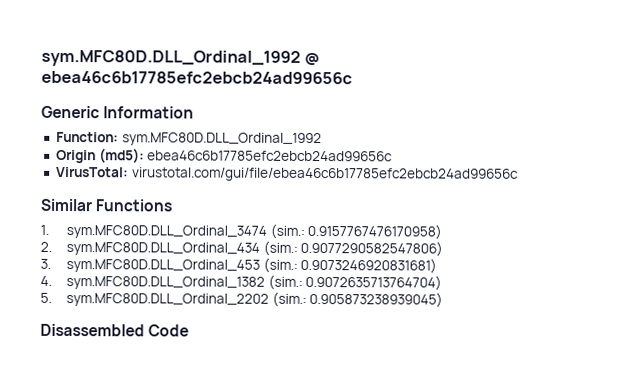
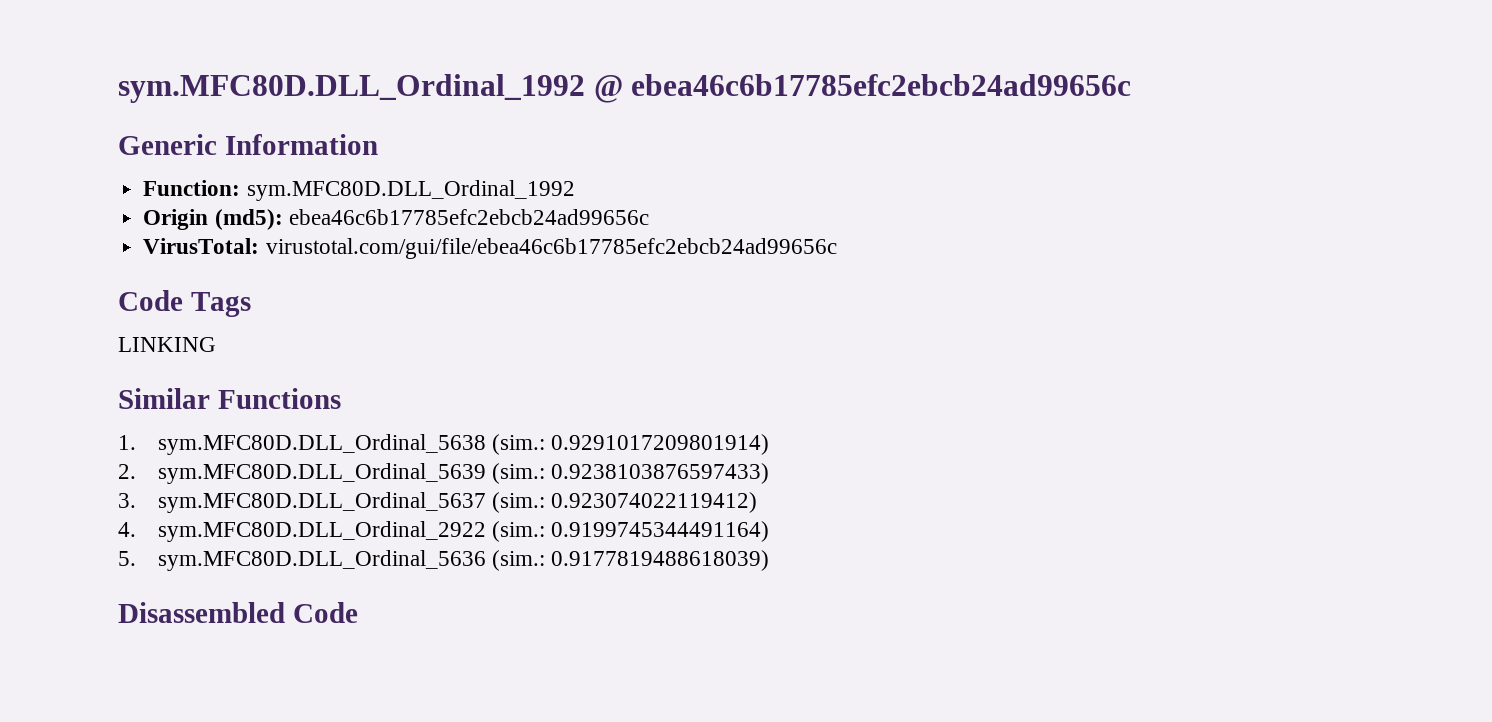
+ Code Tags
+ LINKING
- 1. sym.MFC80D.DLL_Ordinal_3474 (sim.: 0.9157767476170958)
- 2. sym.MFC80D.DLL_Ordinal_434 (sim.: 0.9077290582547806)
- 3. sym.MFC80D.DLL_Ordinal_453 (sim.: 0.9073246920831681)
- 4. sym.MFC80D.DLL_Ordinal_1382 (sim.: 0.9072635713764704)
- 5. sym.MFC80D.DLL_Ordinal_2202 (sim.: 0.905873238939045)
+ 1. sym.MFC80D.DLL_Ordinal_5638 (sim.: 0.9291017209801914)
+ 2. sym.MFC80D.DLL_Ordinal_5639 (sim.: 0.9238103876597433)
+ 3. sym.MFC80D.DLL_Ordinal_5637 (sim.: 0.923074022119412)
+ 4. sym.MFC80D.DLL_Ordinal_2922 (sim.: 0.9199745344491164)
+ 5. sym.MFC80D.DLL_Ordinal_5636 (sim.: 0.9177819488618039)

